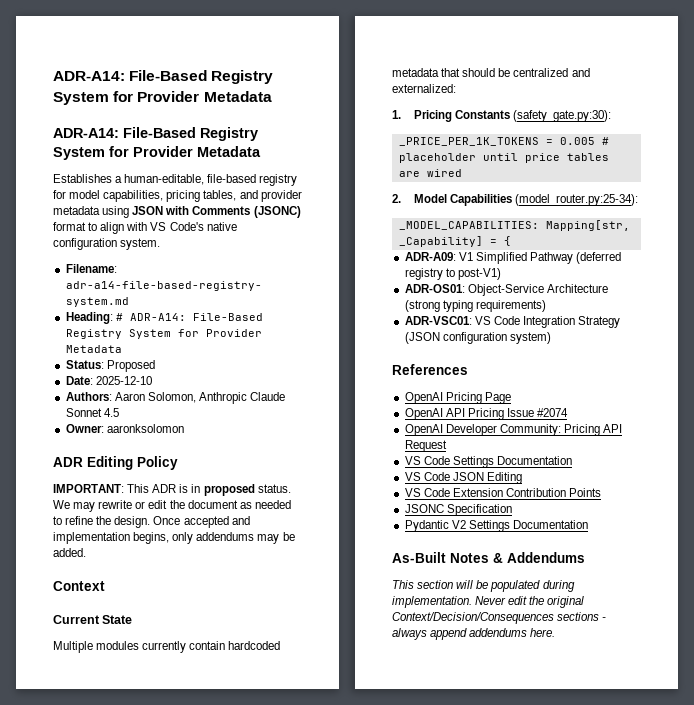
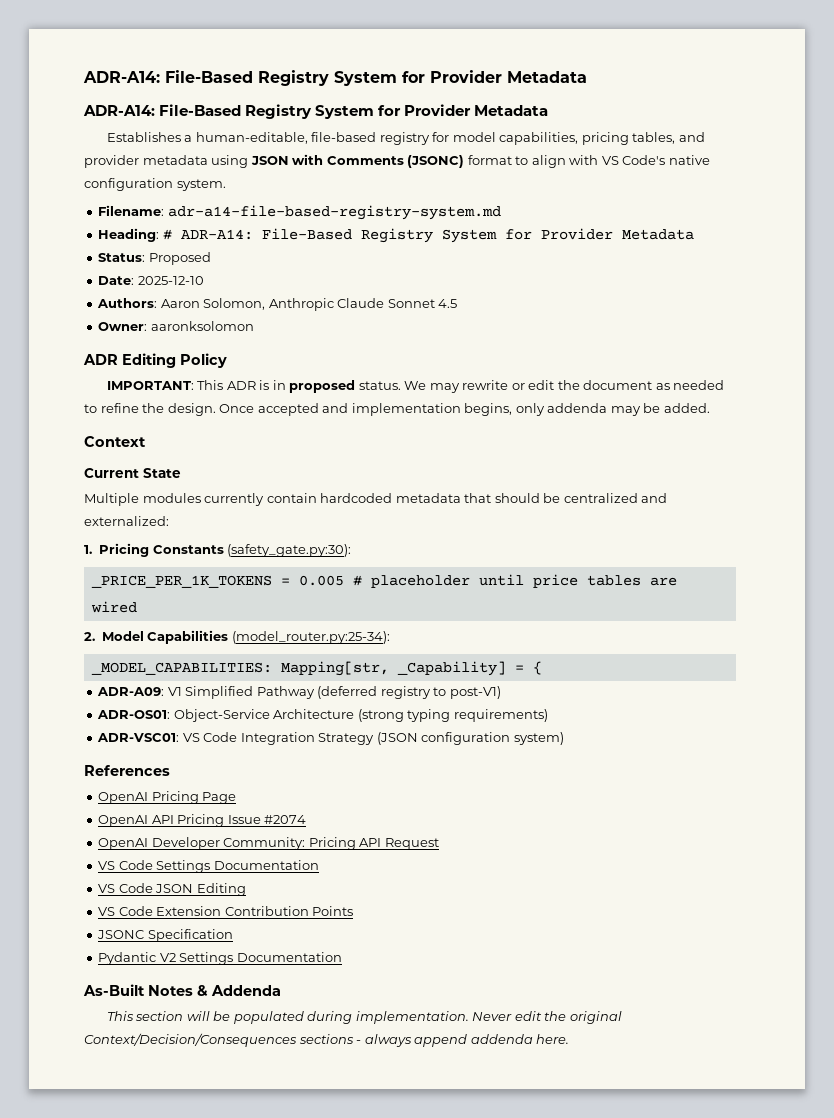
- Once accepted and implementation begins, only addendums may be added.
+ Once accepted and implementation begins, only addenda may be added.
- As-Built Notes & Addendums
+ As-Built Notes & Addenda
- Never edit the original Context/Decision/Consequences sections - always append addendums here.
+ Never edit the original Context/Decision/Consequences sections - always append addenda here.

